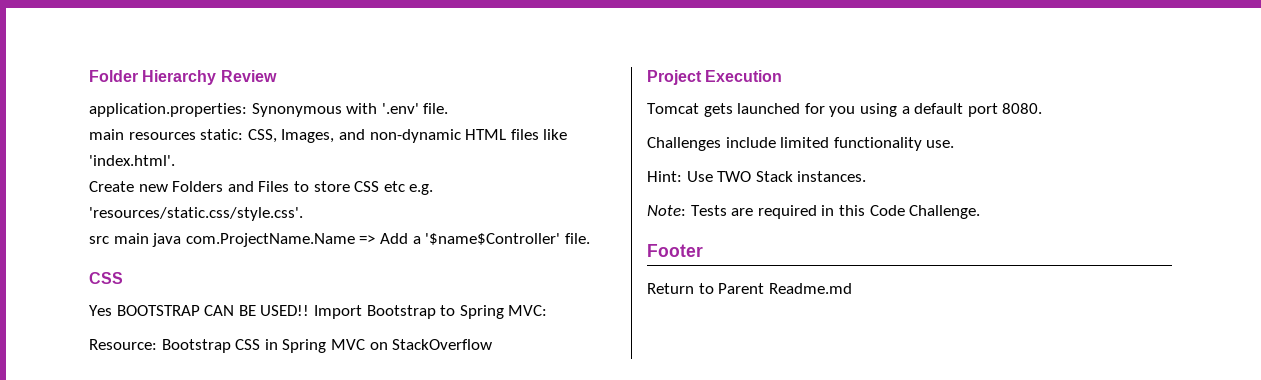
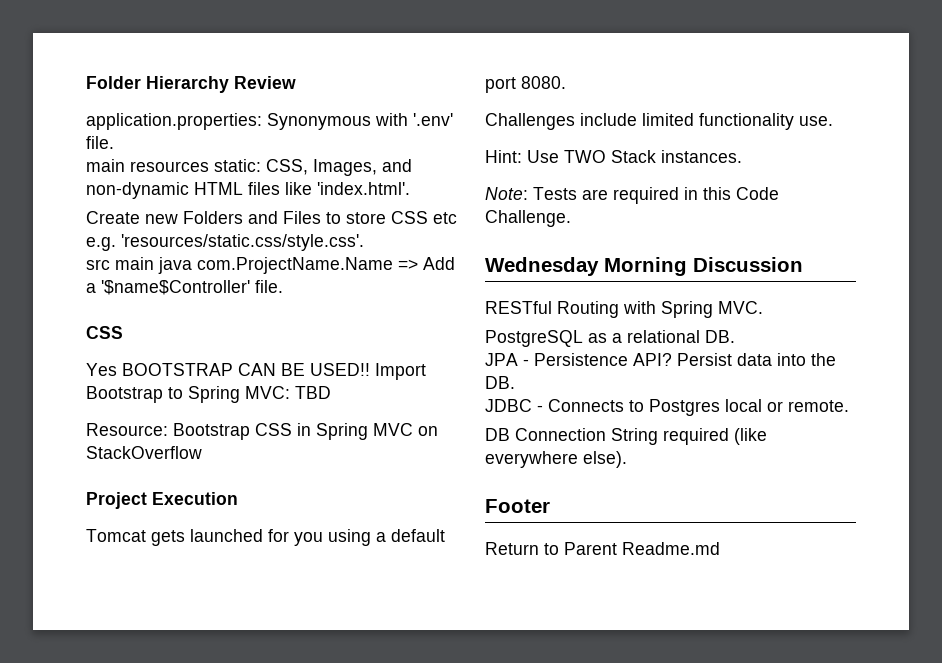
- Import Bootstrap to Spring MVC:
+ Import Bootstrap to Spring MVC: TBD
+ Wednesday Morning Discussion
+ RESTful Routing with Spring MVC.
+ PostgreSQL as a relational DB.
+ JPA - Persistence API? Persist data into the DB.
+ JDBC - Connects to Postgres local or remote.
+ DB Connection String required (like everywhere else).

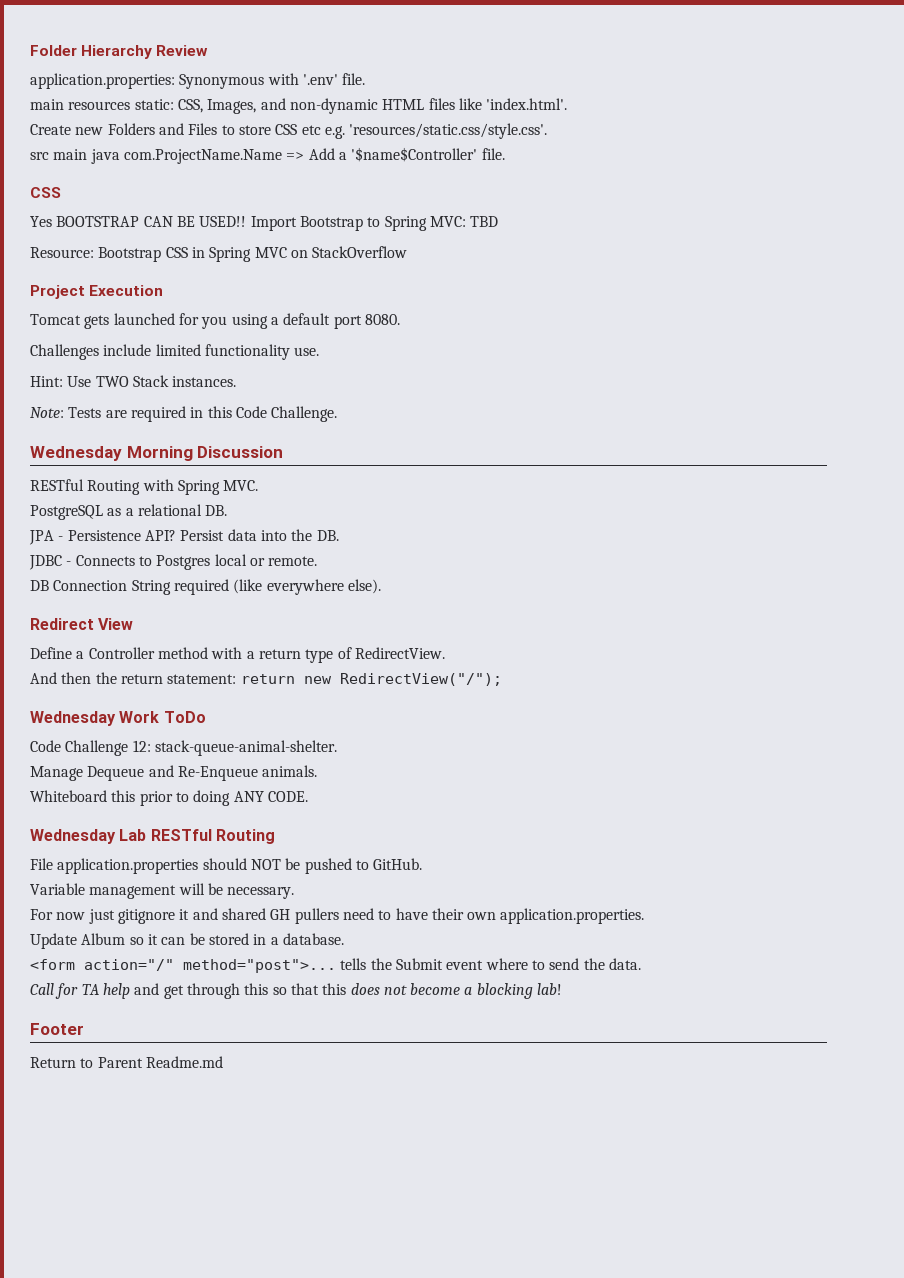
+ Redirect View
+ Define a Controller method with a return type of RedirectView.
+ And then the return statement: return new RedirectView("/");
+ Wednesday Work ToDo
+ Code Challenge 12: stack-queue-animal-shelter.
+ Manage Dequeue and Re-Enqueue animals.
+ Whiteboard this prior to doing ANY CODE.
+ Wednesday Lab RESTful Routing
+ File application.properties should NOT be pushed to GitHub.
+ Variable management will be necessary.
+ For now just gitignore it and shared GH pullers need to have their own application.properties.
+ Update Album so it can be stored in a database.
+ <form action="/" method="post">... tells the Submit event where to send the data.
+ Call for TA help and get through this so that this does not become a blocking lab!

